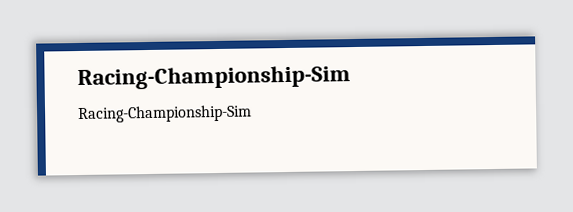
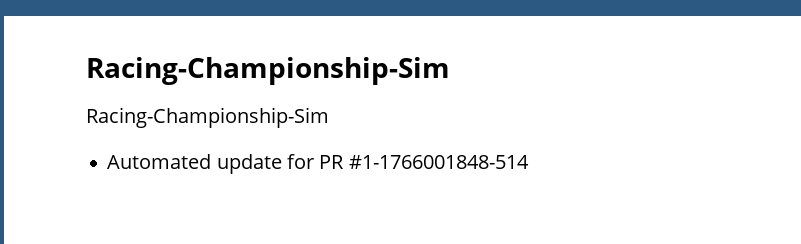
+ Automated update for PR #1-1766001848-514

